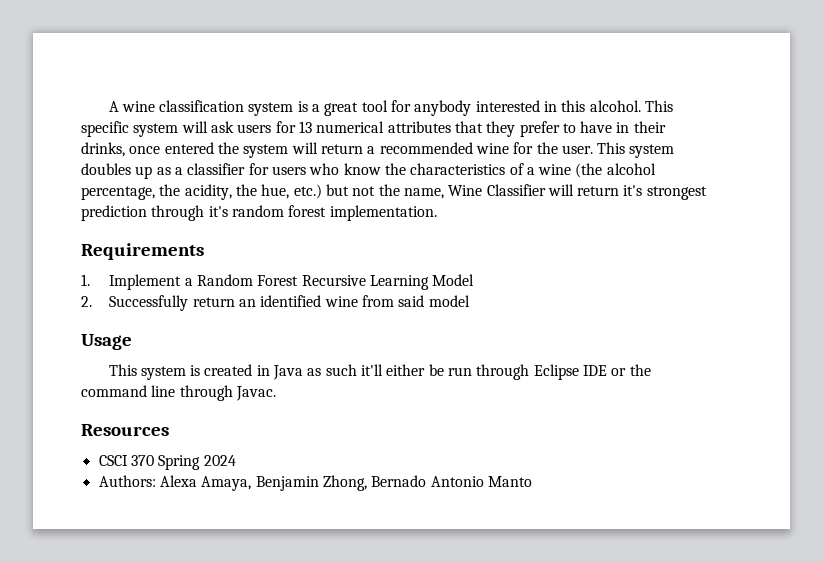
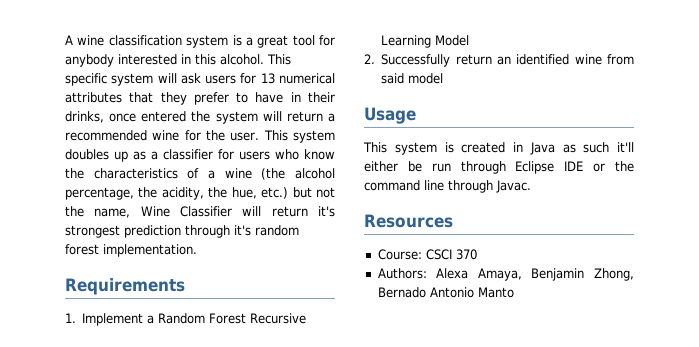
- CSCI 370 Spring 2024
+ Course: CSCI 370

